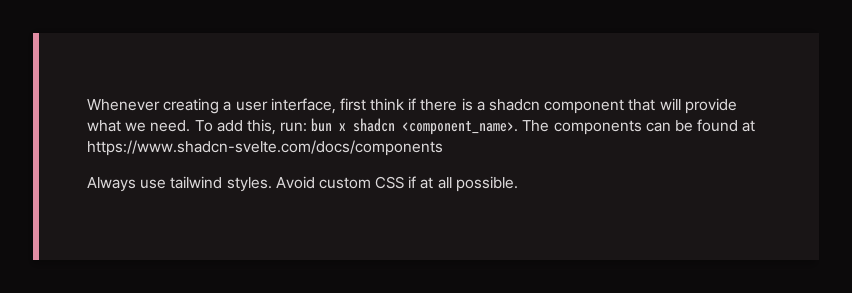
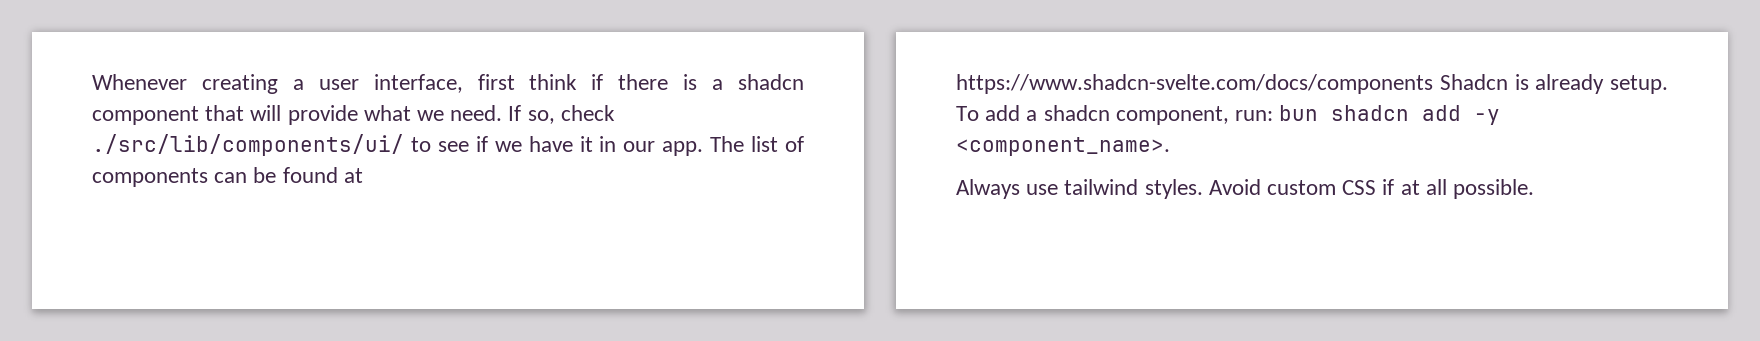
- To add this, run: bun x shadcn <component_name>. The components can be found at https://www.shadcn-svelte.com/docs/components
+ If so, check ./src/lib/components/ui/ to see if we have it in our app. The list of components can be found at https://www.shadcn-svelte.com/docs/components Shadcn is already setup. To add a shadcn component, run: bun shadcn add -y <component_name>.

